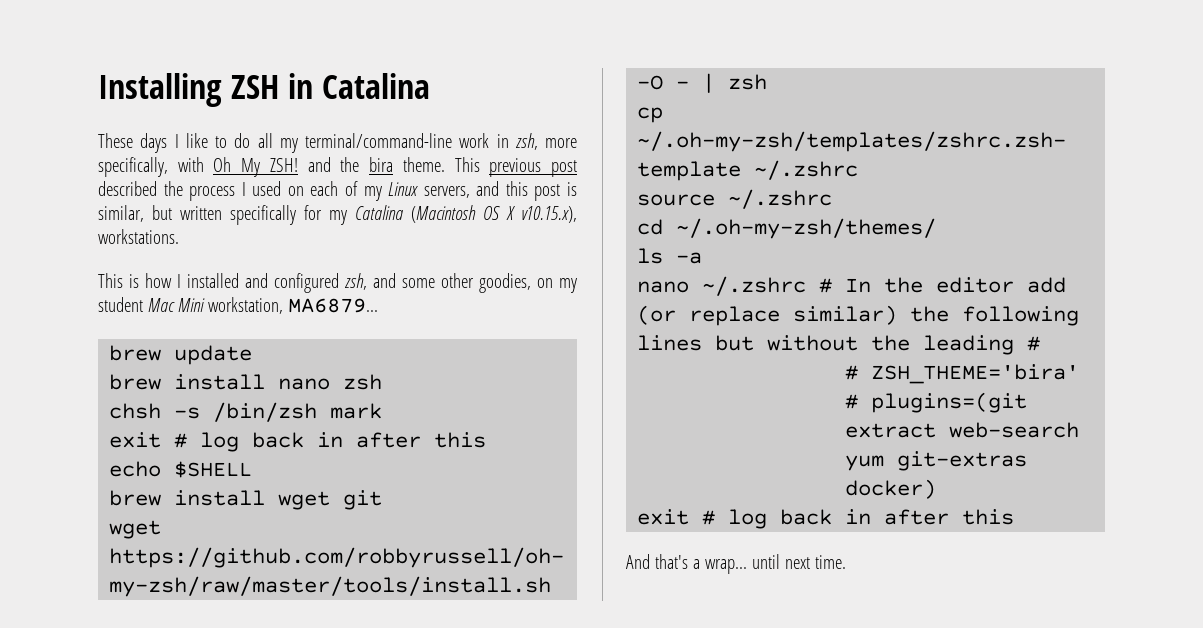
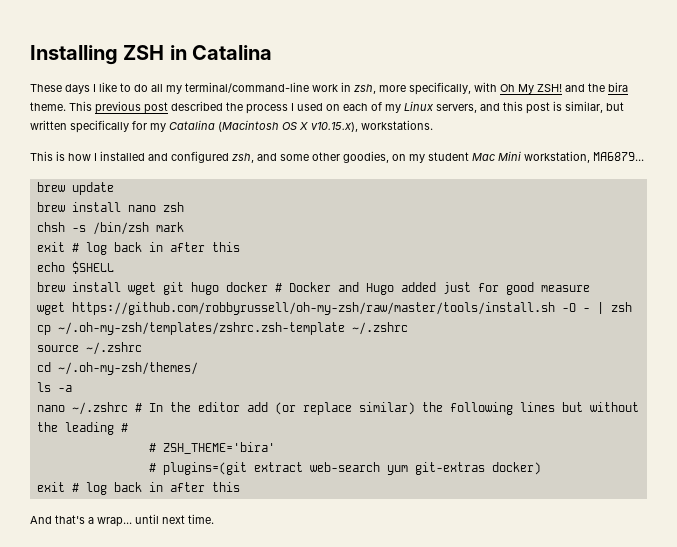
- brew install wget git
+ brew install wget git hugo docker # Docker and Hugo added just for good measure

